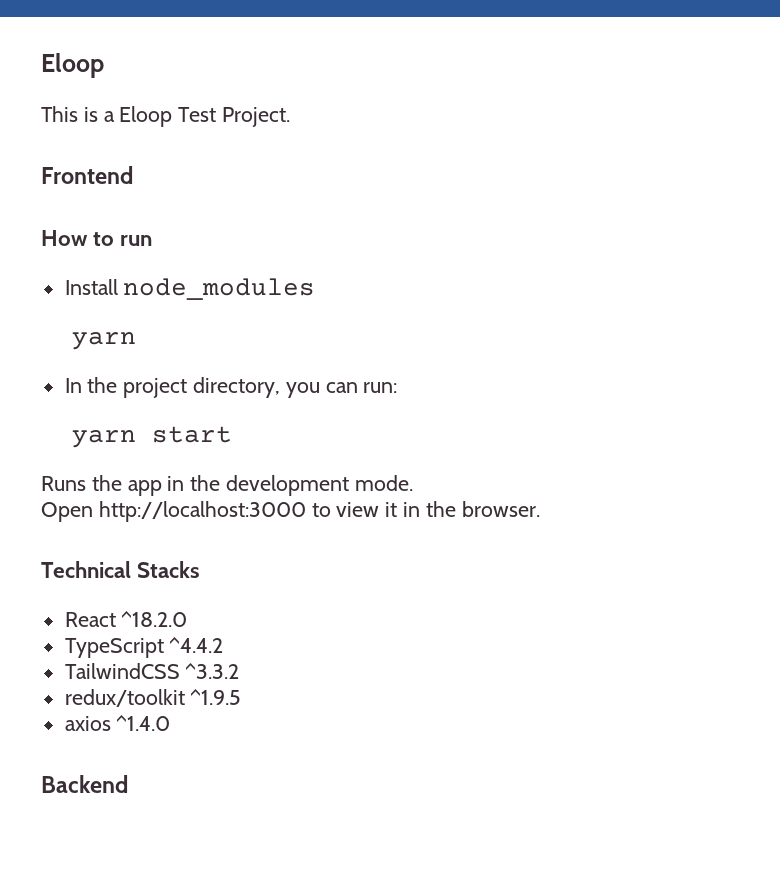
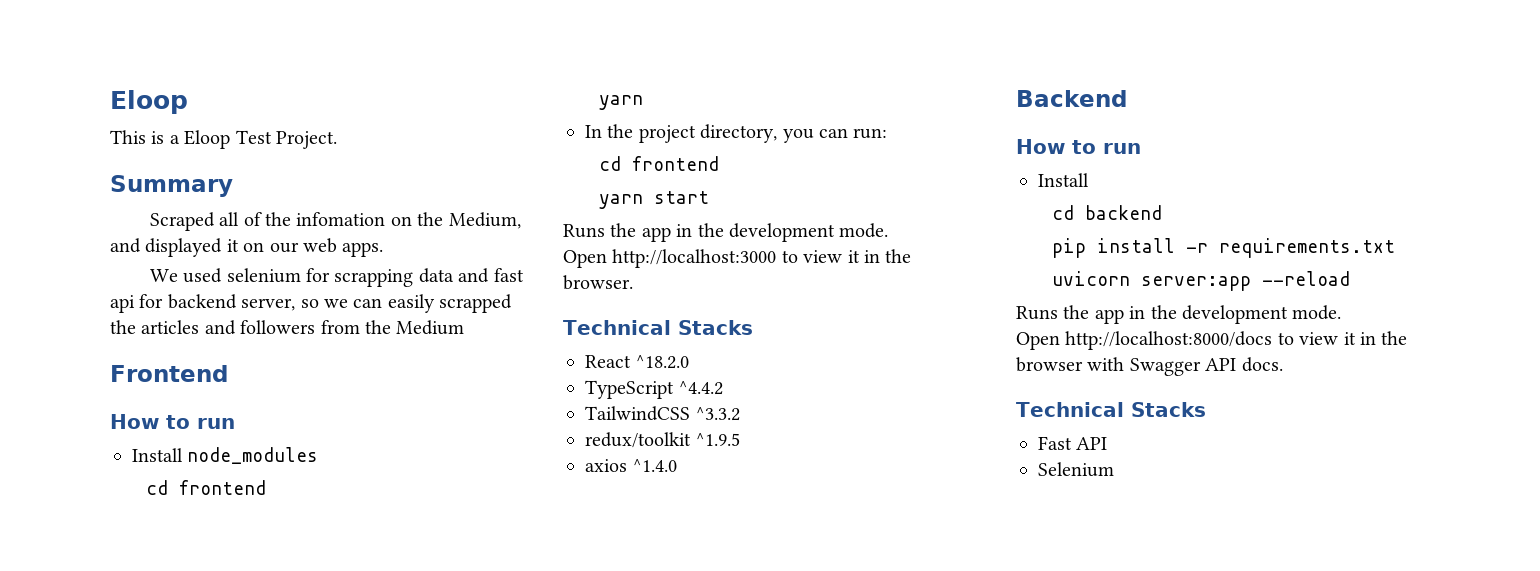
+ Summary
+ Scraped all of the infomation on the Medium, and displayed it on our web apps.
+ We used selenium for scrapping data and fast api for backend server, so we can easily scrapped the articles and followers from the Medium
  Install node_modules
+ cd frontend
  In the project directory, you can run:
+ cd frontend
  Backend
+ How to run
+ Install
+ cd backend
+ pip install -r requirements.txt
+ uvicorn server:app --reload
+ Runs the app in the development mode.
+ Open http://localhost:8000/docs to view it in the browser with Swagger API docs.
+ Technical Stacks
+ Fast API
+ Selenium

